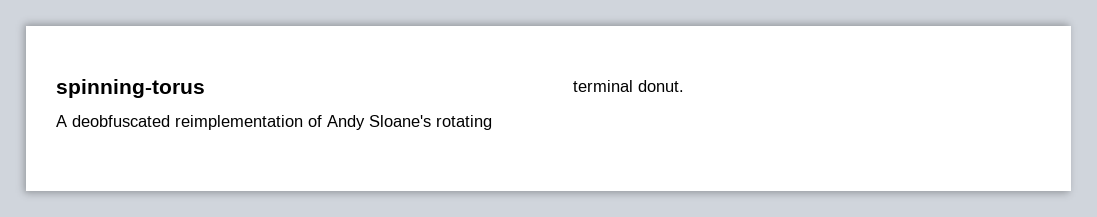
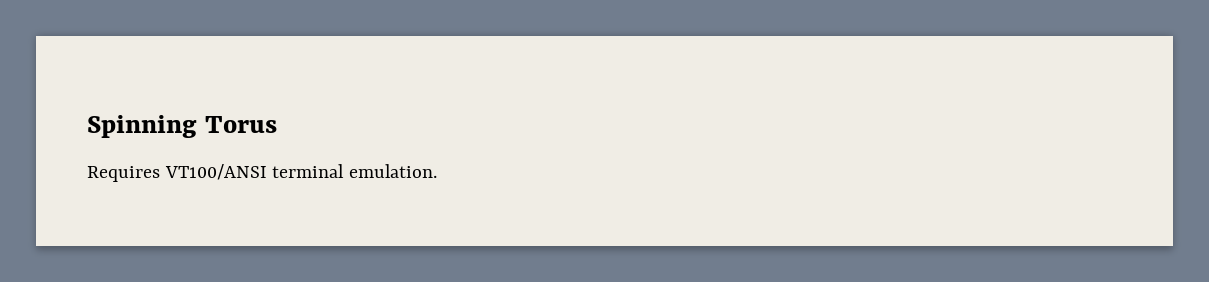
- spinning-torus
- A deobfuscated reimplementation of Andy Sloane's rotating terminal donut.
+ Spinning Torus
+ Requires VT100/ANSI terminal emulation.

